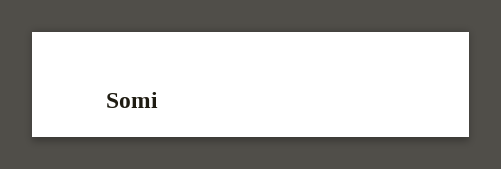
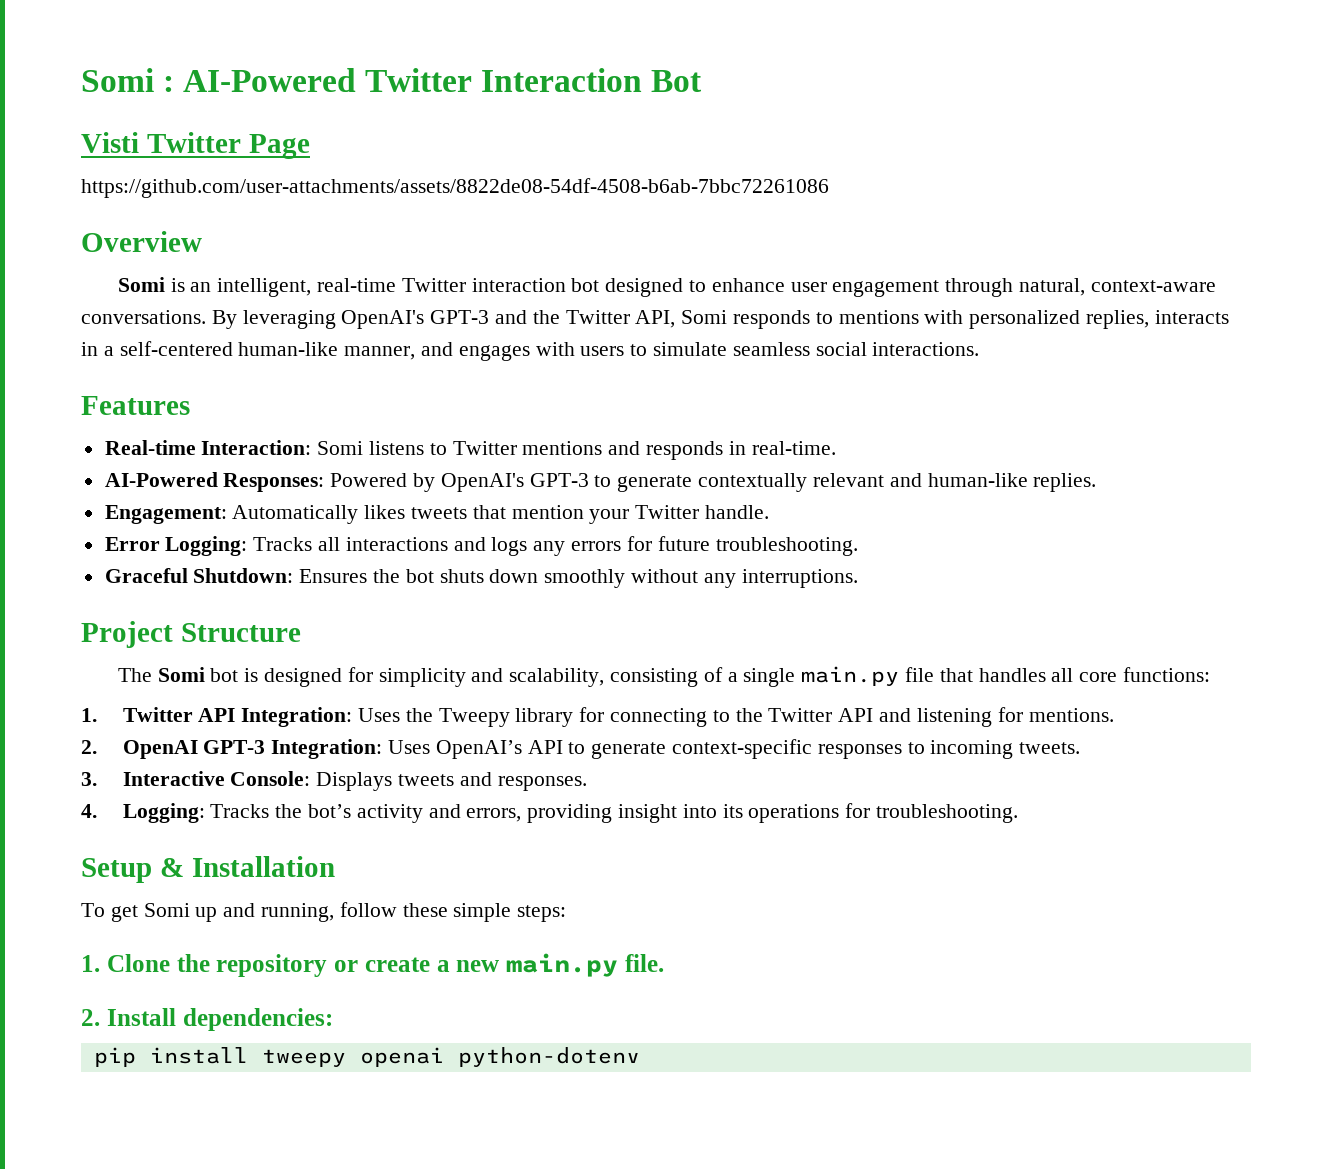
- Somi
+ Somi : AI-Powered Twitter Interaction Bot
+ Visti Twitter Page
+ https://github.com/user-attachments/assets/8822de08-54df-4508-b6ab-7bbc72261086
+ Overview
+ Somi is an intelligent, real-time Twitter interaction bot designed to enhance user engagement through natural, context-aware conversations. By leveraging OpenAI's GPT-3 and the Twitter API, Somi responds to mentions with personalized replies, interacts in a self-centered human-like manner, and engages with users to simulate seamless social interactions.
+ Features
+ Real-time Interaction: Somi listens to Twitter mentions and responds in real-time.
+ AI-Powered Responses: Powered by OpenAI's GPT-3 to generate contextually relevant and human-like replies.
+ Engagement: Automatically likes tweets that mention your Twitter handle.
+ Error Logging: Tracks all interactions and logs any errors for future troubleshooting.
+ Graceful Shutdown: Ensures the bot shuts down smoothly without any interruptions.
+ Project Structure
+ The Somi bot is designed for simplicity and scalability, consisting of a single main.py file that handles all core functions:
+ 1. Twitter API Integration: Uses the Tweepy library for connecting to the Twitter API and listening for mentions.
+ 2. OpenAI GPT-3 Integration: Uses OpenAI’s API to generate context-specific responses to incoming tweets.
+ 3. Interactive Console: Displays tweets and responses.
+ 4. Logging: Tracks the bot’s activity and errors, providing insight into its operations for troubleshooting.
+ Setup & Installation
+ To get Somi up and running, follow these simple steps:
+ 1. Clone the repository or create a new main.py file.
+ 2. Install dependencies:
+ pip install tweepy openai python-dotenv

